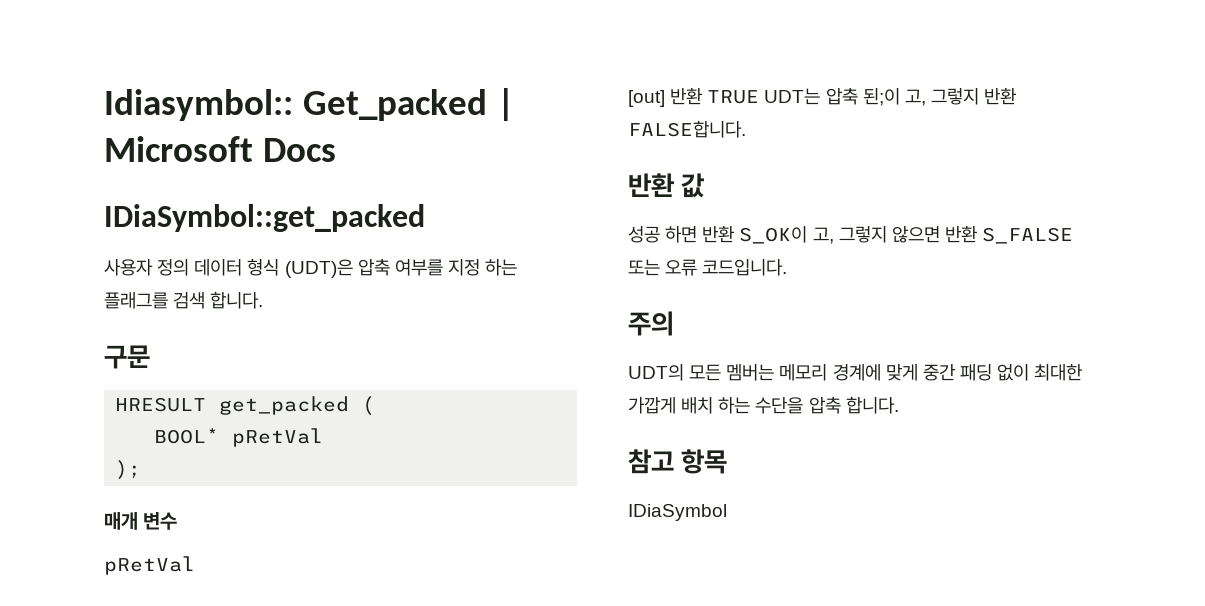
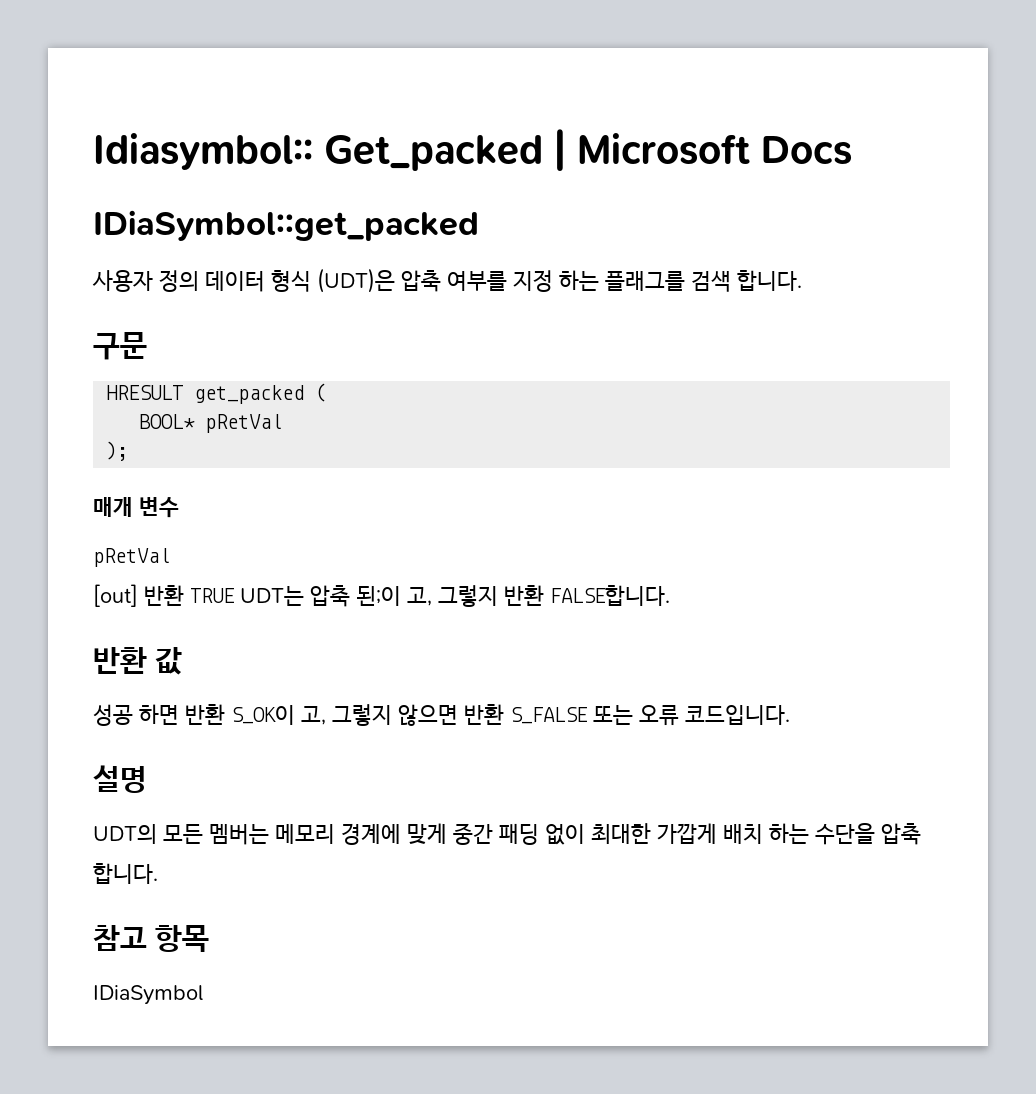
- 주의
+ 설명

